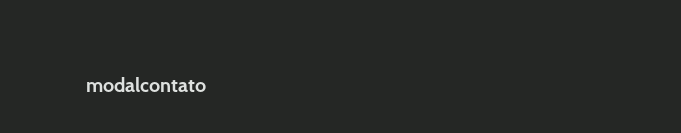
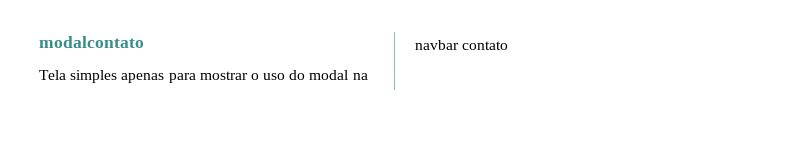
+ Tela simples apenas para mostrar o uso do modal na navbar contato

